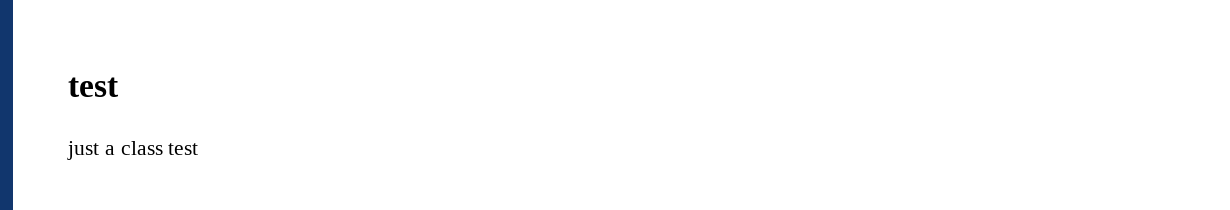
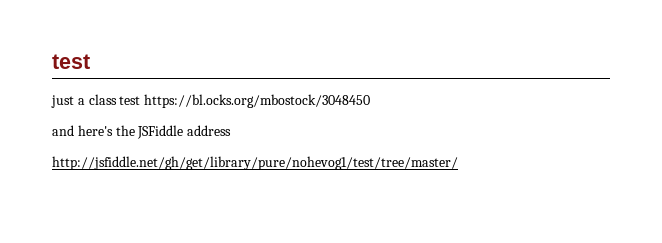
- just a class test
+ just a class test https://bl.ocks.org/mbostock/3048450
+ and here's the JSFiddle address
+ http://jsfiddle.net/gh/get/library/pure/nohevog1/test/tree/master/

